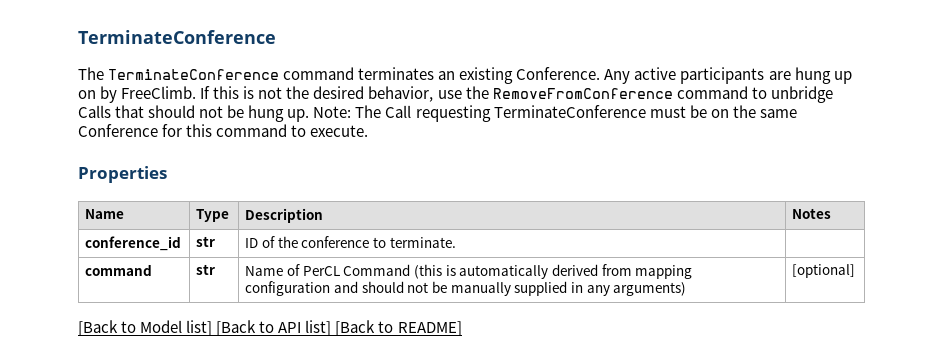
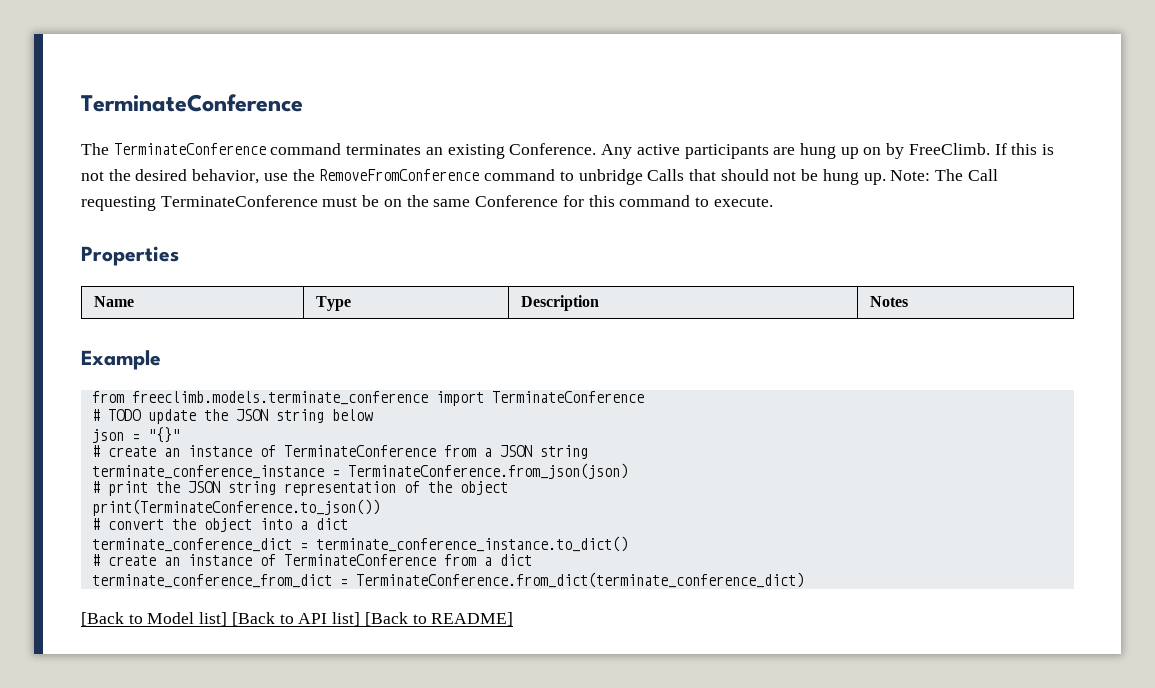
- conference_id | str | ID of the conference to terminate. |
- command | str | Name of PerCL Command (this is automatically derived from mapping configuration and should not be manually supplied in any arguments) | [optional]
+ Example
+ from freeclimb.models.terminate_conference import TerminateConference
+ # TODO update the JSON string below
+ json = "{}"
+ # create an instance of TerminateConference from a JSON string
+ terminate_conference_instance = TerminateConference.from_json(json)
+ # print the JSON string representation of the object
+ print(TerminateConference.to_json())
+ # convert the object into a dict
+ terminate_conference_dict = terminate_conference_instance.to_dict()
+ # create an instance of TerminateConference from a dict
+ terminate_conference_from_dict = TerminateConference.from_dict(terminate_conference_dict)

